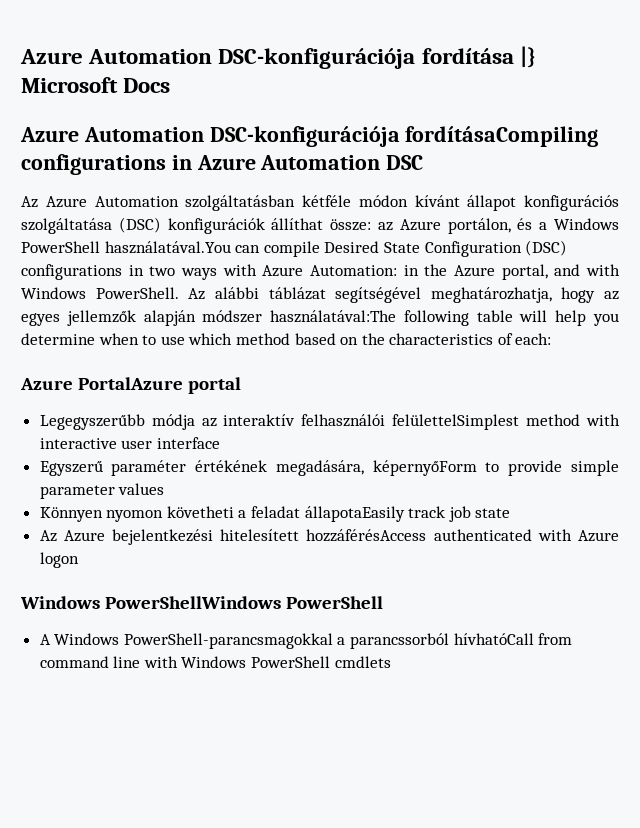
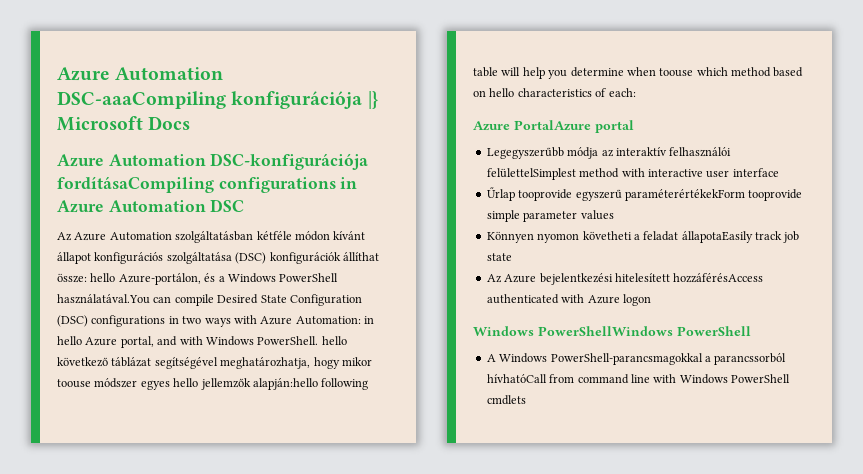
- Azure Automation DSC-konfigurációja fordítása |} Microsoft Docs
+ Azure Automation DSC-aaaCompiling konfigurációja |} Microsoft Docs
- Az Azure Automation szolgáltatásban kétféle módon kívánt állapot konfigurációs szolgáltatása (DSC) konfigurációk állíthat össze: az Azure portálon, és a Windows PowerShell használatával.You can compile Desired State Configuration (DSC) configurations in two ways with Azure Automation: in the Azure portal, and with Windows PowerShell. Az alábbi táblázat segítségével meghatározhatja, hogy az egyes jellemzők alapján módszer használatával:The following table will help you determine when to use which method based on the characteristics of each:
+ Az Azure Automation szolgáltatásban kétféle módon kívánt állapot konfigurációs szolgáltatása (DSC) konfigurációk állíthat össze: hello Azure-portálon, és a Windows PowerShell használatával.You can compile Desired State Configuration (DSC) configurations in two ways with Azure Automation: in hello Azure portal, and with Windows PowerShell. hello következő táblázat segítségével meghatározhatja, hogy mikor toouse módszer egyes hello jellemzők alapján:hello following table will help you determine when toouse which method based on hello characteristics of each:
- Egyszerű paraméter értékének megadására, képernyőForm to provide simple parameter values
+ Űrlap tooprovide egyszerű paraméterértékekForm tooprovide simple parameter values

